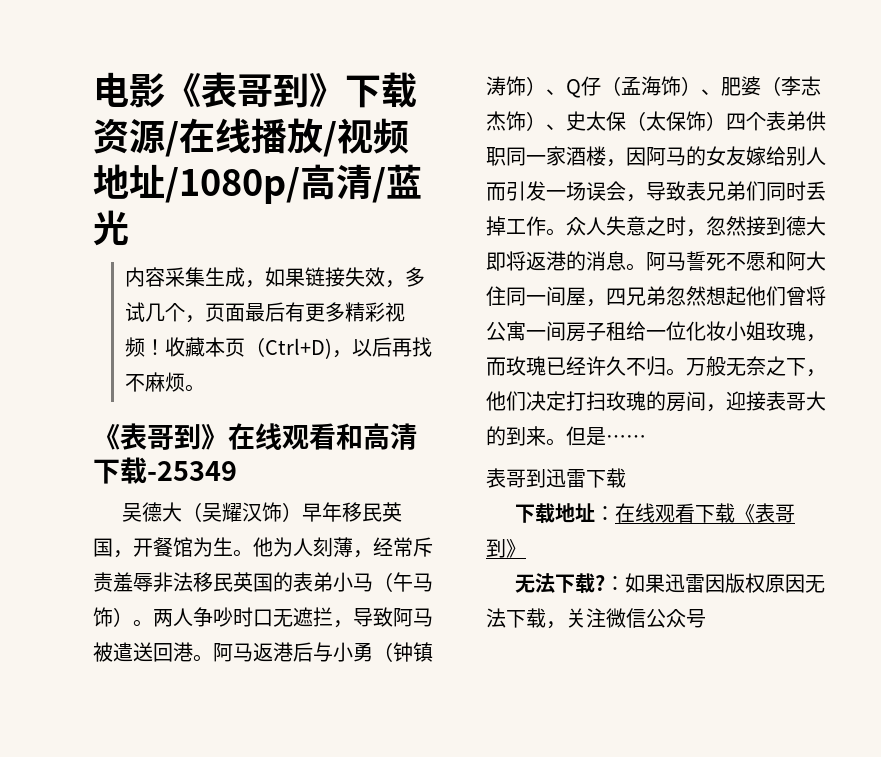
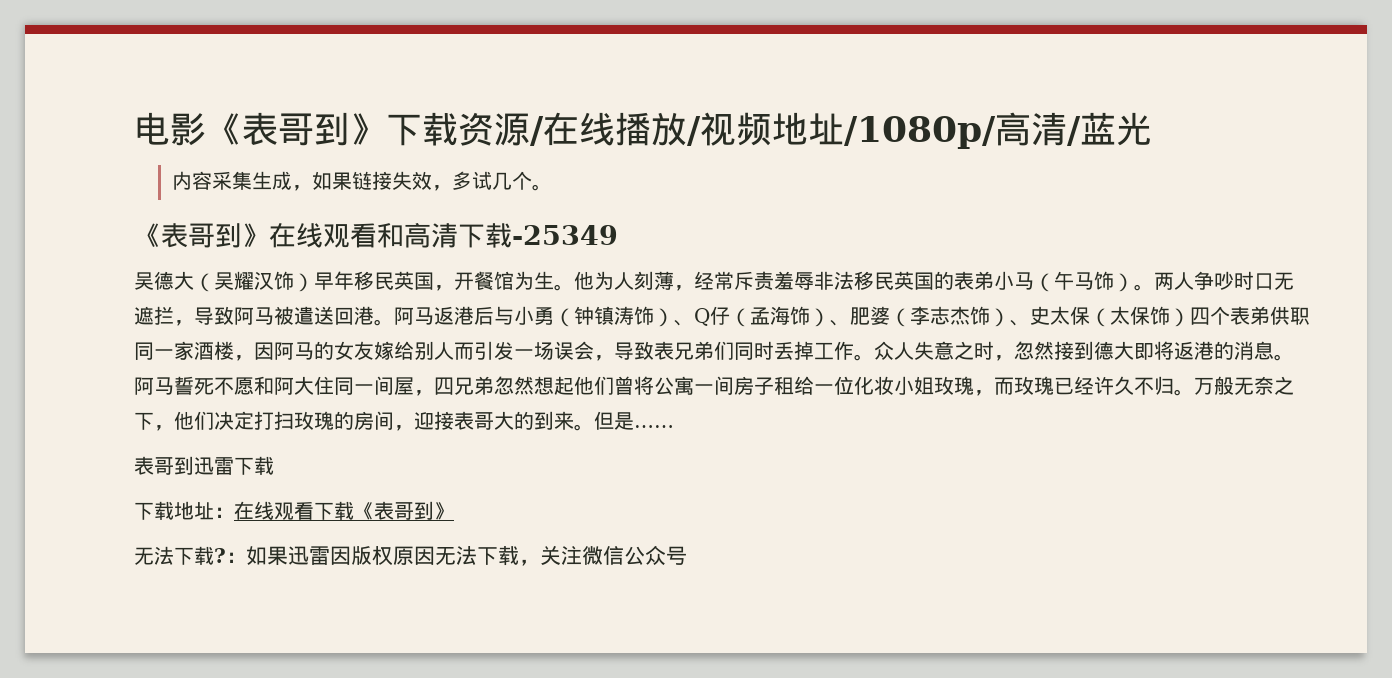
- 内容采集生成，如果链接失效，多试几个，页面最后有更多精彩视频！收藏本页（Ctrl+D)，以后再找不麻烦。
+ 内容采集生成，如果链接失效，多试几个。

